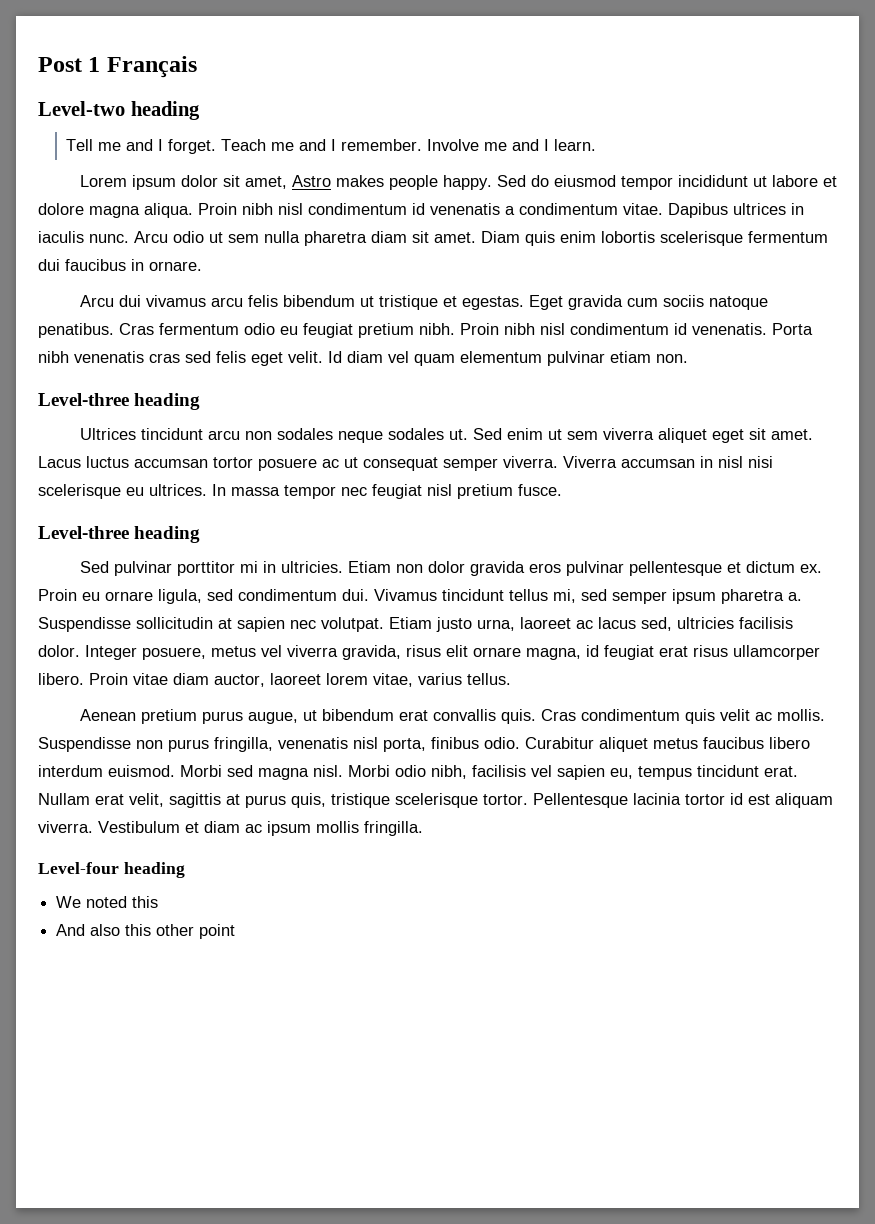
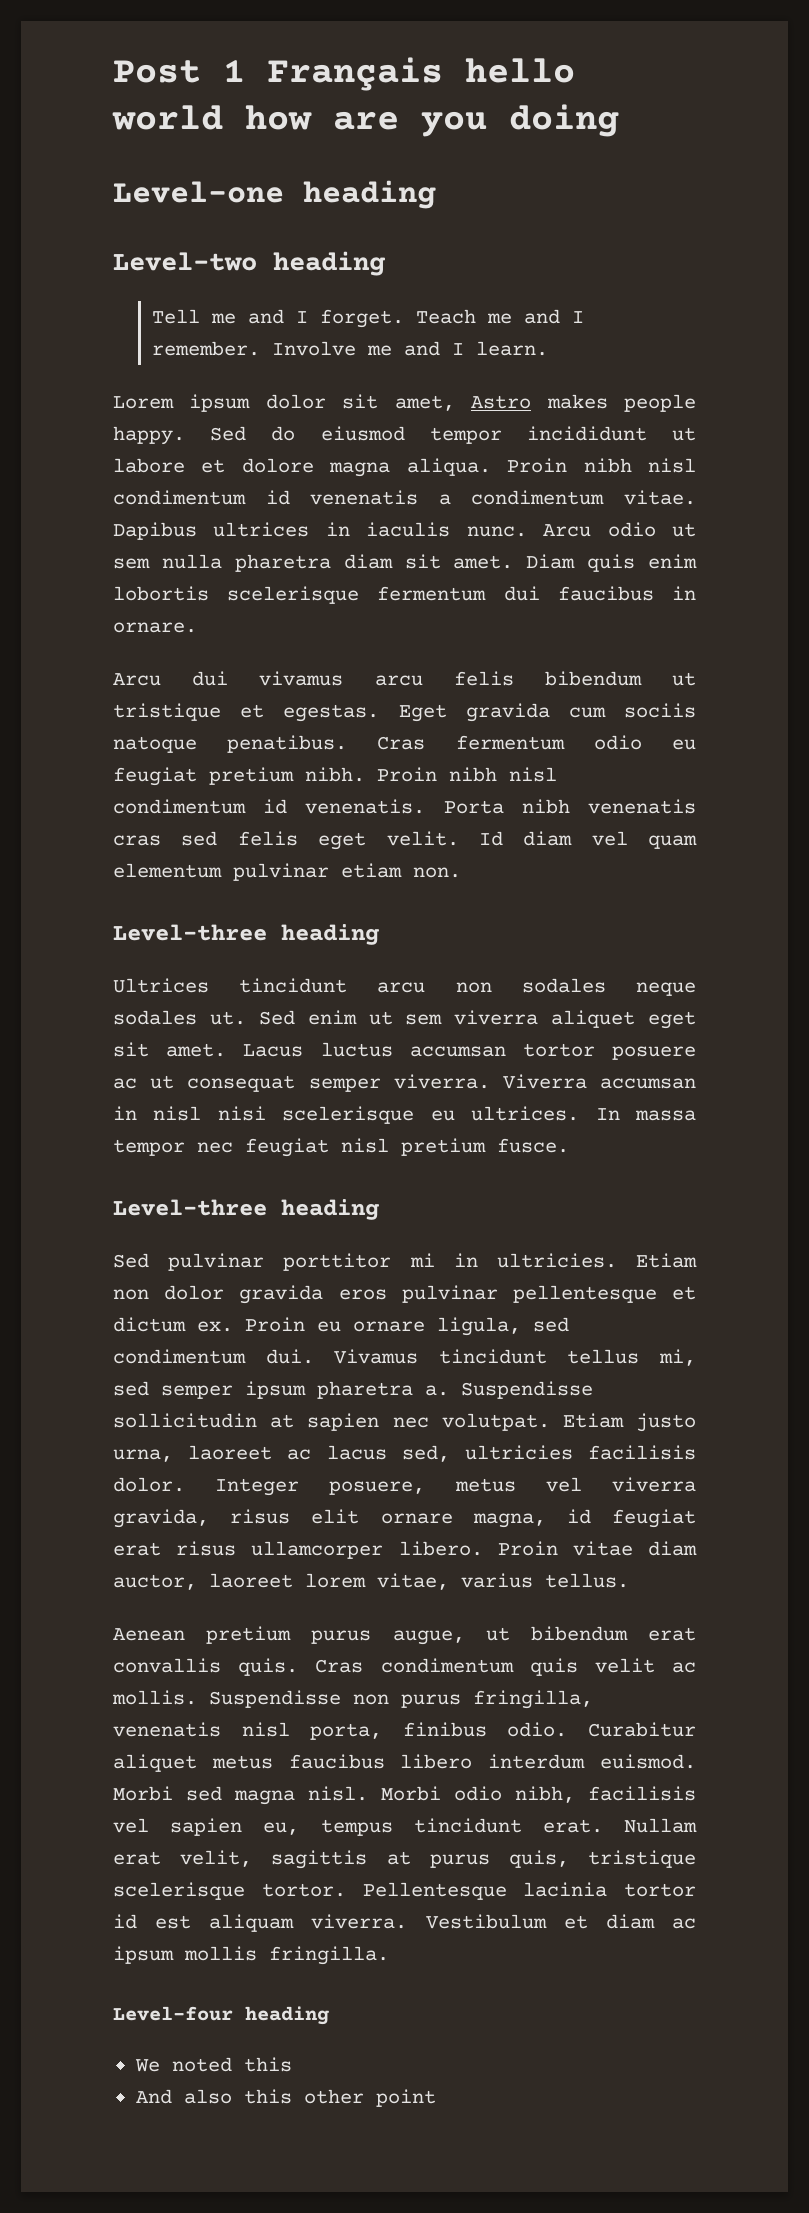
- Post 1 Français
+ Post 1 Français hello world how are you doing
+ Level-one heading

